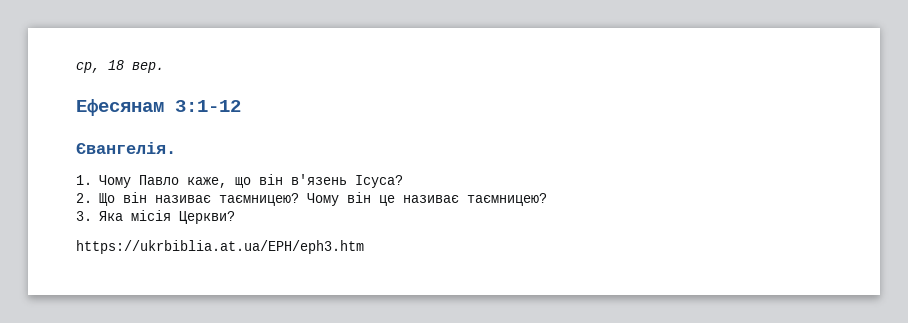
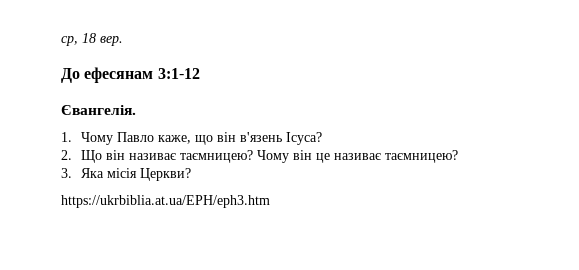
- Ефесянам 3:1-12
+ До ефесянам 3:1-12

